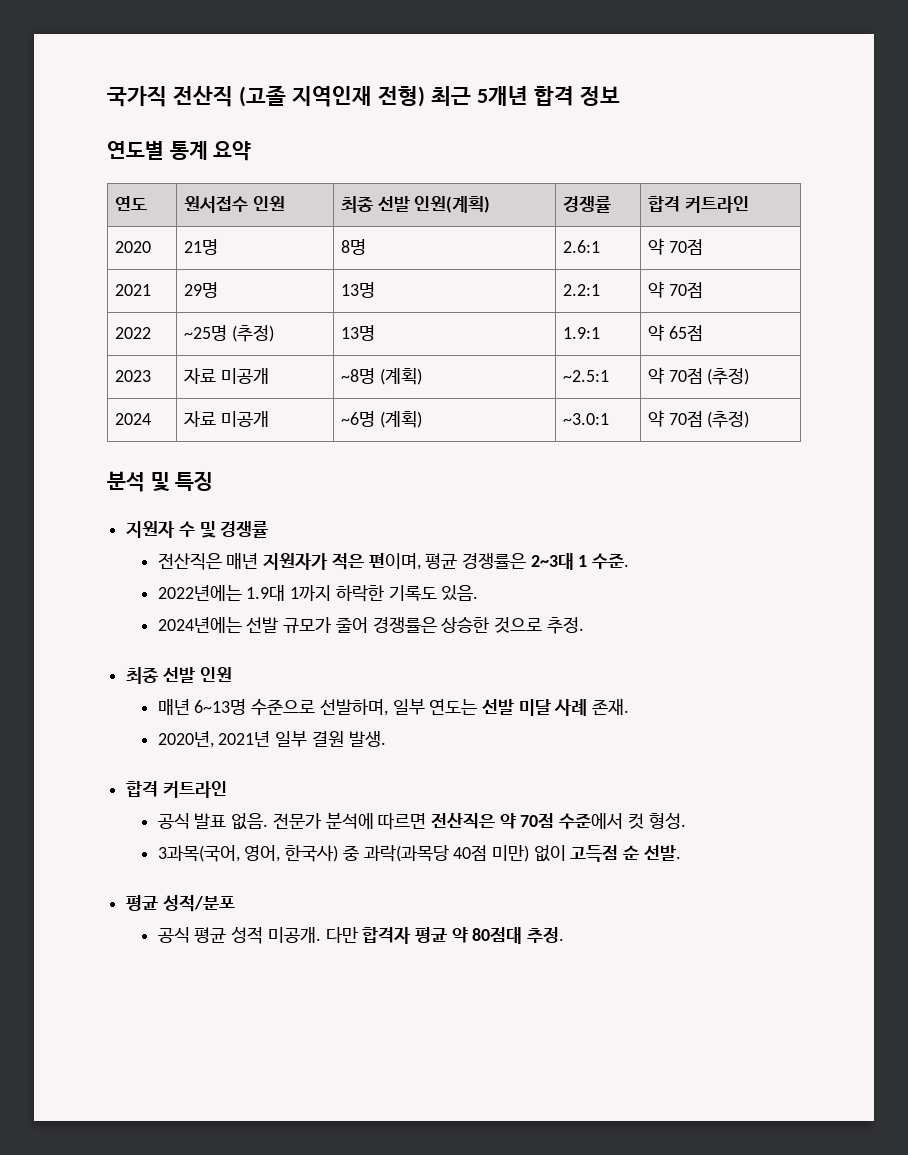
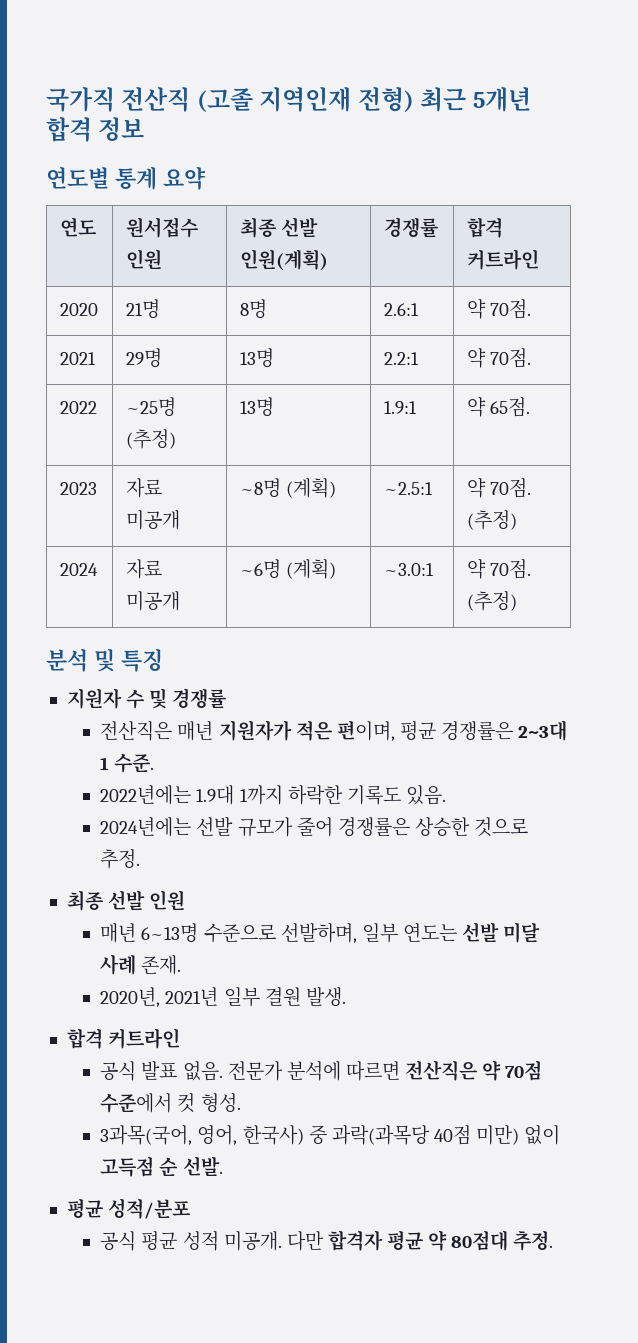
- 2020 | 21명 | 8명 | 2.6:1 | 약 70점
+ 2020 | 21명 | 8명 | 2.6:1 | 약 70점.
- 2021 | 29명 | 13명 | 2.2:1 | 약 70점
+ 2021 | 29명 | 13명 | 2.2:1 | 약 70점.
- 2022 | ~25명 (추정) | 13명 | 1.9:1 | 약 65점
+ 2022 | ~25명 (추정) | 13명 | 1.9:1 | 약 65점.
- 2023 | 자료 미공개 | ~8명 (계획) | ~2.5:1 | 약 70점 (추정)
+ 2023 | 자료 미공개 | ~8명 (계획) | ~2.5:1 | 약 70점. (추정)
- 2024 | 자료 미공개 | ~6명 (계획) | ~3.0:1 | 약 70점 (추정)
+ 2024 | 자료 미공개 | ~6명 (계획) | ~3.0:1 | 약 70점. (추정)

